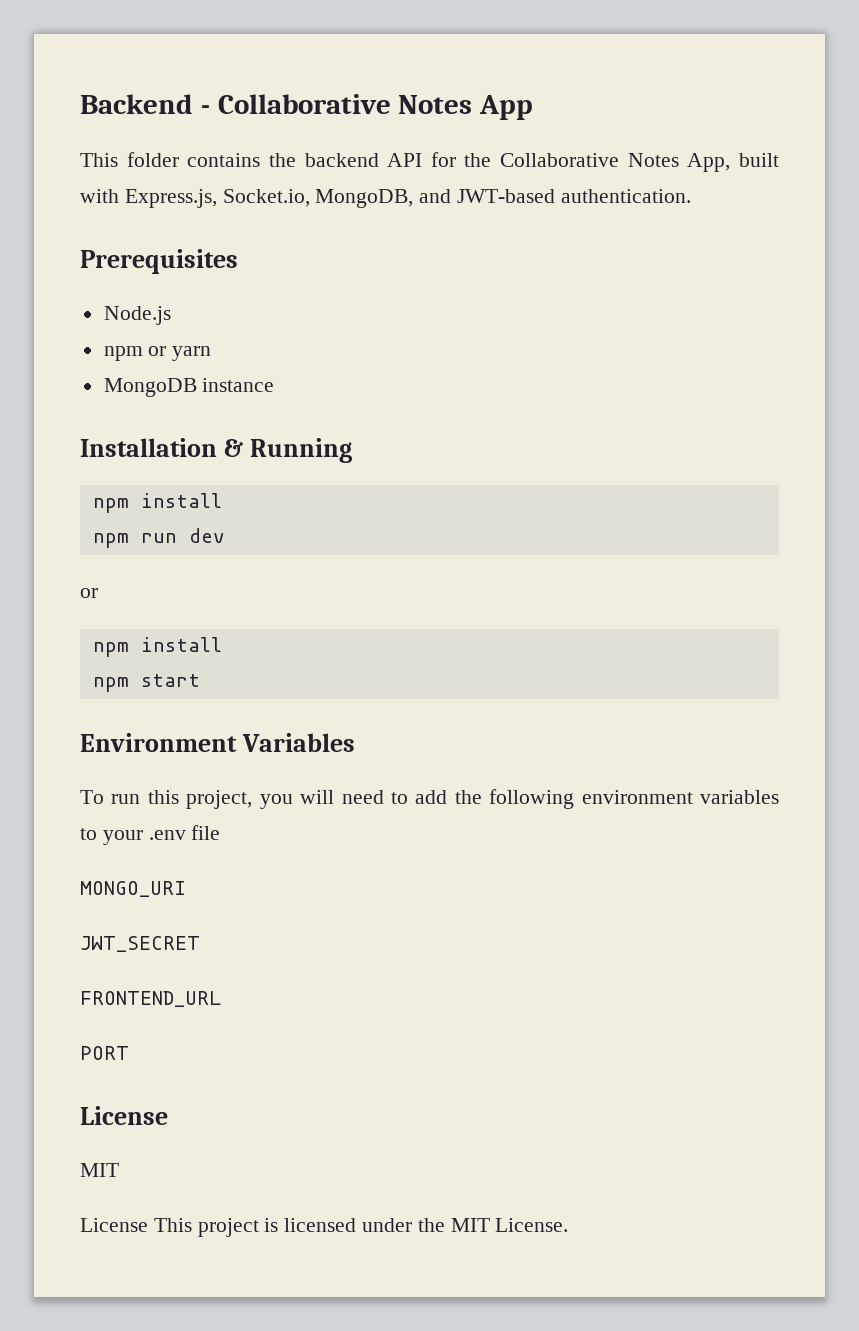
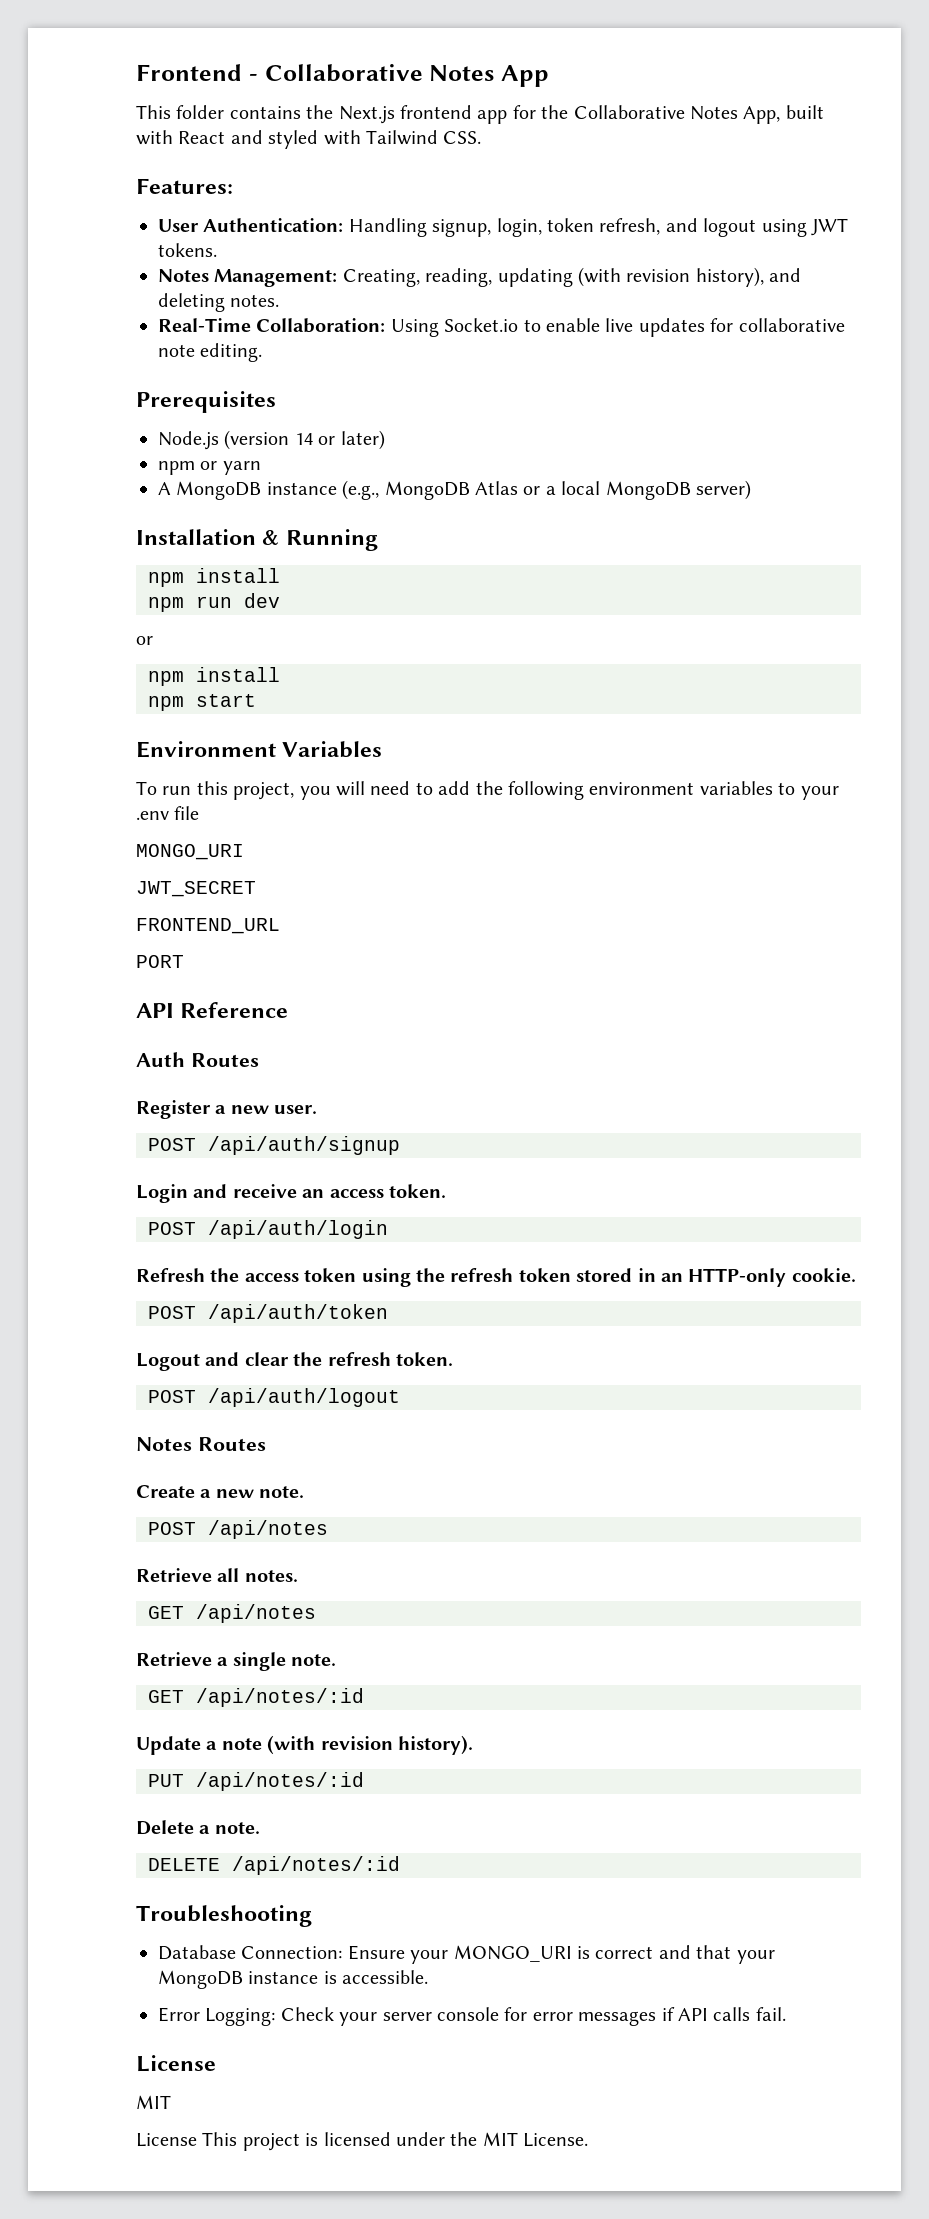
- Backend - Collaborative Notes App
+ Frontend - Collaborative Notes App
- This folder contains the backend API for the Collaborative Notes App, built with Express.js, Socket.io, MongoDB, and JWT-based authentication.
+ This folder contains the Next.js frontend app for the Collaborative Notes App, built with React and styled with Tailwind CSS.
+ Features:
+ User Authentication: Handling signup, login, token refresh, and logout using JWT tokens.
+ Notes Management: Creating, reading, updating (with revision history), and deleting notes.
+ Real-Time Collaboration: Using Socket.io to enable live updates for collaborative note editing.
  Prerequisites
- Node.js
+ Node.js (version 14 or later)
- MongoDB instance
+ A MongoDB instance (e.g., MongoDB Atlas or a local MongoDB server)
+ API Reference
+ Auth Routes
+ Register a new user.
+ POST /api/auth/signup
+ Login and receive an access token.
+ POST /api/auth/login
+ Refresh the access token using the refresh token stored in an HTTP-only cookie.
+ POST /api/auth/token
+ Logout and clear the refresh token.
+ POST /api/auth/logout
+ Notes Routes
+ Create a new note.
+ POST /api/notes
+ Retrieve all notes.
+ GET /api/notes
+ Retrieve a single note.
+ GET /api/notes/:id
+ Update a note (with revision history).
+ PUT /api/notes/:id
+ Delete a note.
+ DELETE /api/notes/:id
+ Troubleshooting
+ Database Connection: Ensure your MONGO_URI is correct and that your MongoDB instance is accessible.
+ Error Logging: Check your server console for error messages if API calls fail.

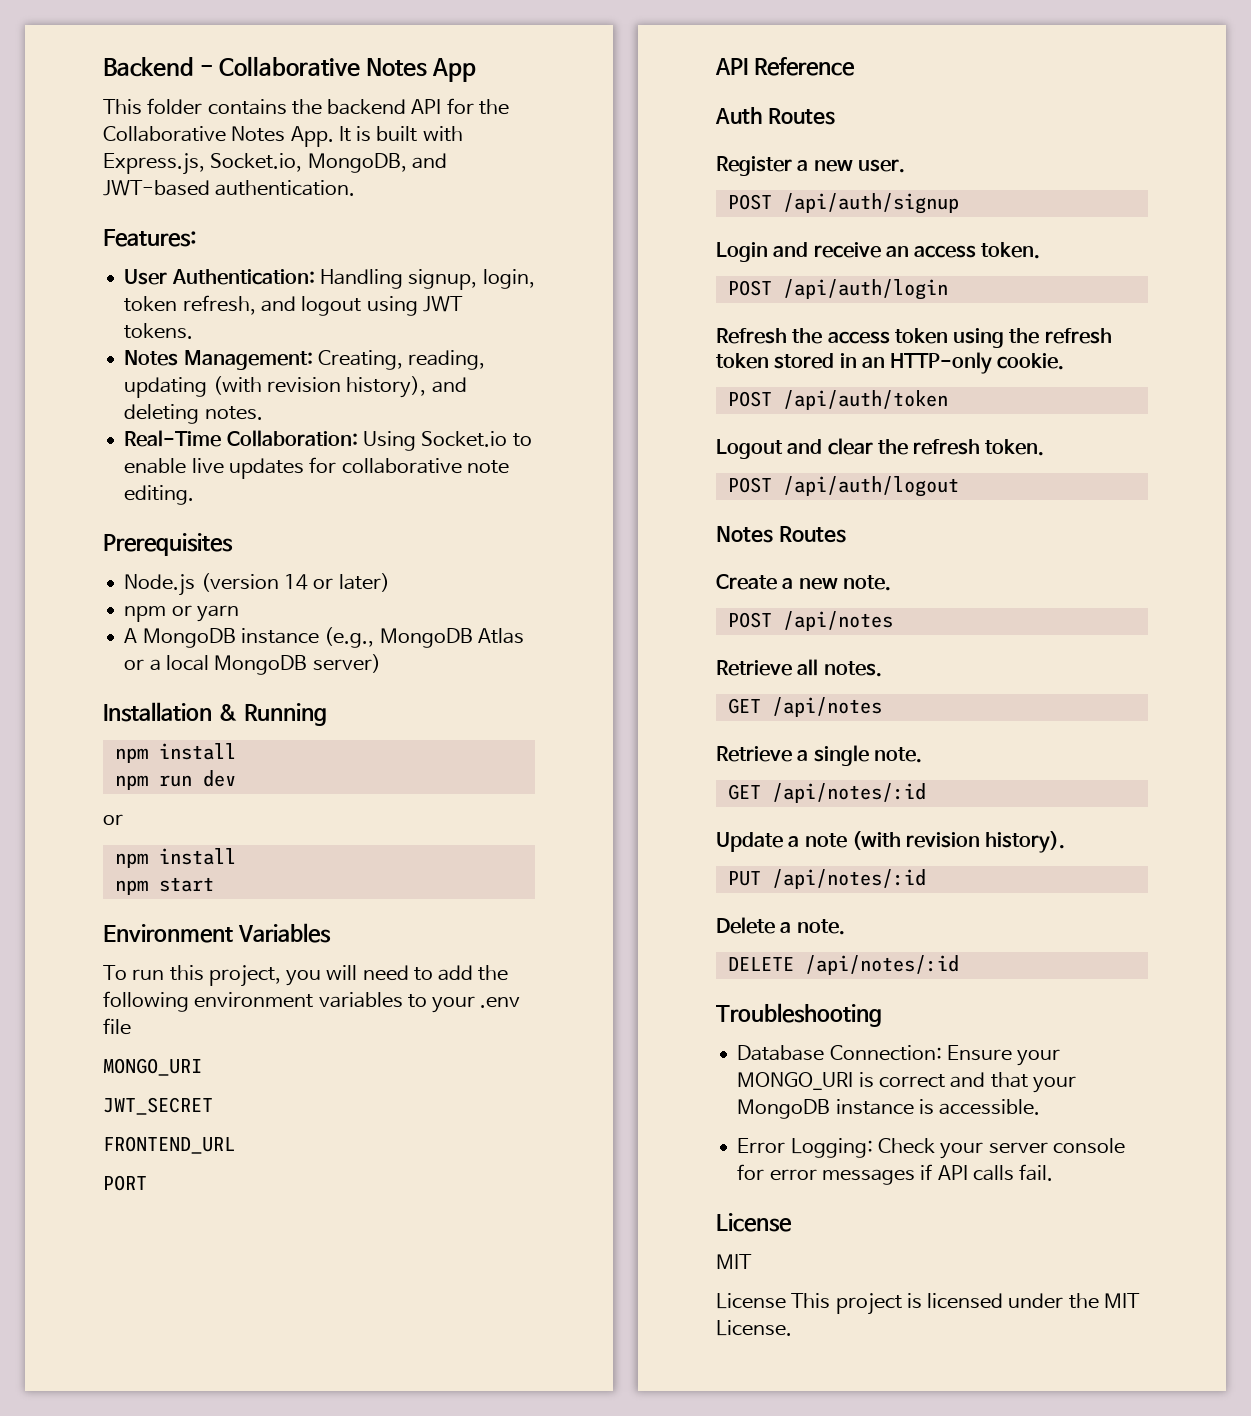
- Frontend - Collaborative Notes App
+ Backend - Collaborative Notes App
- This folder contains the Next.js frontend app for the Collaborative Notes App, built with React and styled with Tailwind CSS.
+ This folder contains the backend API for the Collaborative Notes App. It is built with Express.js, Socket.io, MongoDB, and JWT-based authentication.

